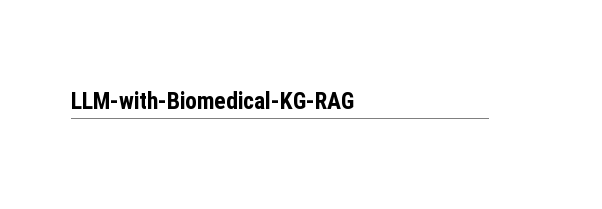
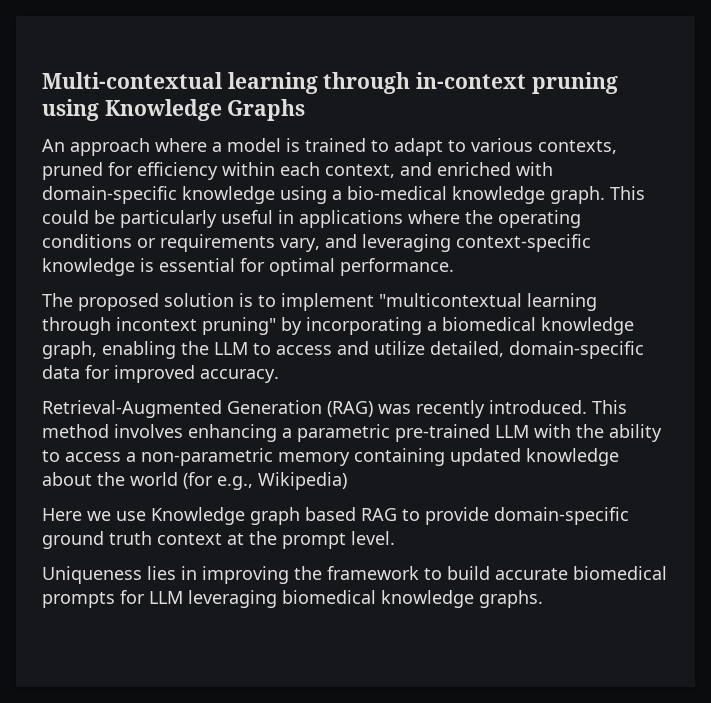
- LLM-with-Biomedical-KG-RAG
+ Multi-contextual learning through in-context pruning using Knowledge Graphs
+ An approach where a model is trained to adapt to various contexts, pruned for efficiency within each context, and enriched with domain-specific knowledge using a bio-medical knowledge graph. This could be particularly useful in applications where the operating conditions or requirements vary, and leveraging context-specific knowledge is essential for optimal performance.
+ The proposed solution is to implement "multicontextual learning through incontext pruning" by incorporating a biomedical knowledge graph, enabling the LLM to access and utilize detailed, domain-specific data for improved accuracy.
+ Retrieval-Augmented Generation (RAG) was recently introduced. This method involves enhancing a parametric pre-trained LLM with the ability to access a non-parametric memory containing updated knowledge about the world (for e.g., Wikipedia)
+ Here we use Knowledge graph based RAG to provide domain-specific ground truth context at the prompt level.
+ Uniqueness lies in improving the framework to build accurate biomedical prompts for LLM leveraging biomedical knowledge graphs.

